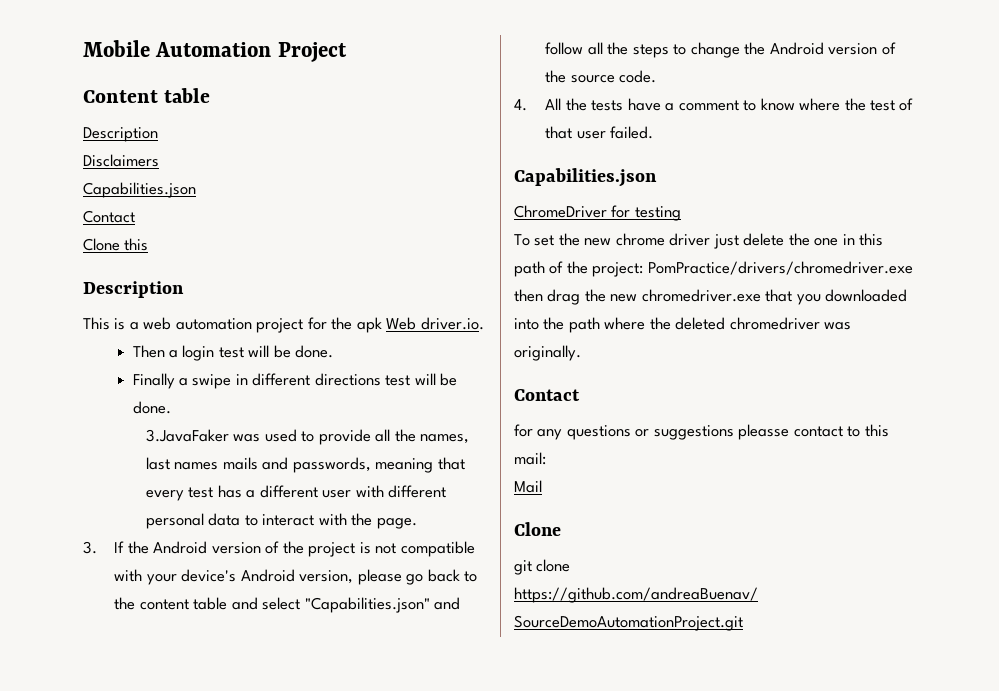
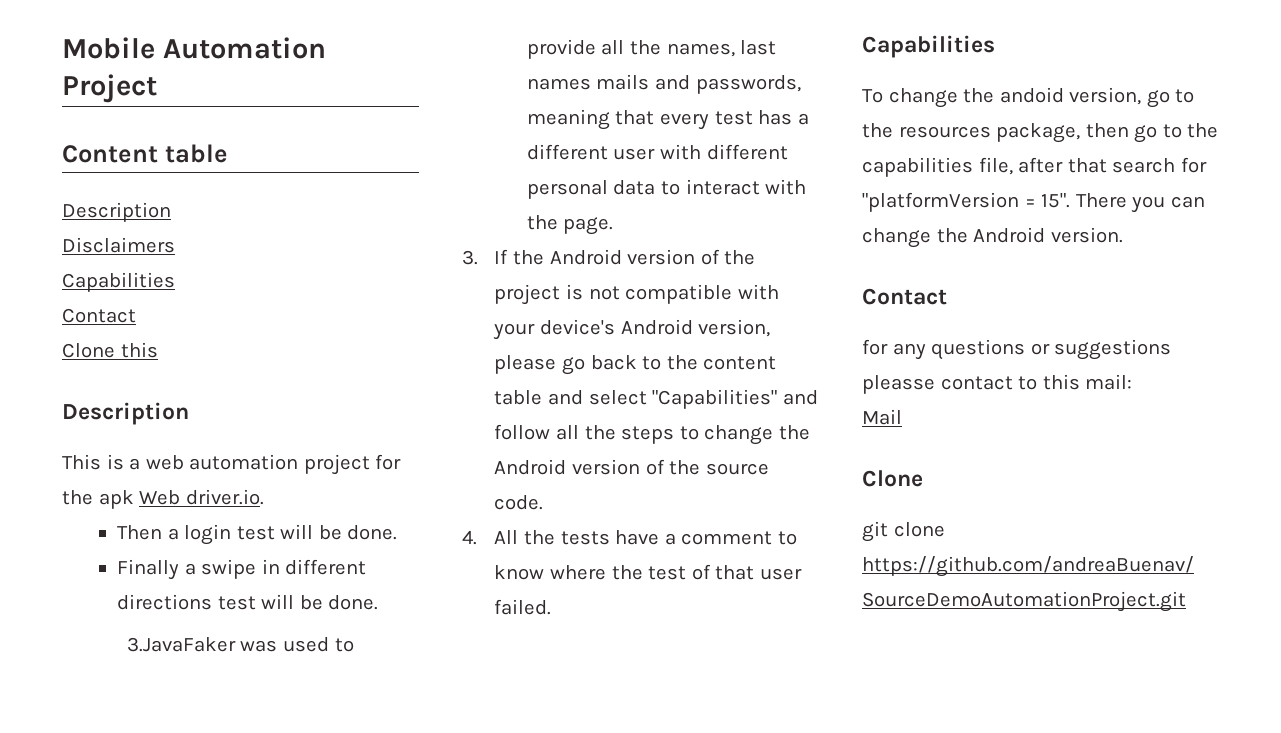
  Disclaimers
- Capabilities.json
+ Capabilities
- 3. If the Android version of the project is not compatible with your device's Android version, please go back to the content table and select "Capabilities.json" and follow all the steps to change the Android version of the source code.
+ 3. If the Android version of the project is not compatible with your device's Android version, please go back to the content table and select "Capabilities" and follow all the steps to change the Android version of the source code.
  4. All the tests have a comment to know where the test of that user failed.
- Capabilities.json
- ChromeDriver for testing
- To set the new chrome driver just delete the one in this path of the project: PomPractice/drivers/chromedriver.exe then drag the new chromedriver.exe that you downloaded into the path where the deleted chromedriver was originally.
+ Capabilities
+ To change the andoid version, go to the resources package, then go to the capabilities file, after that search for "platformVersion = 15". There you can change the Android version.

